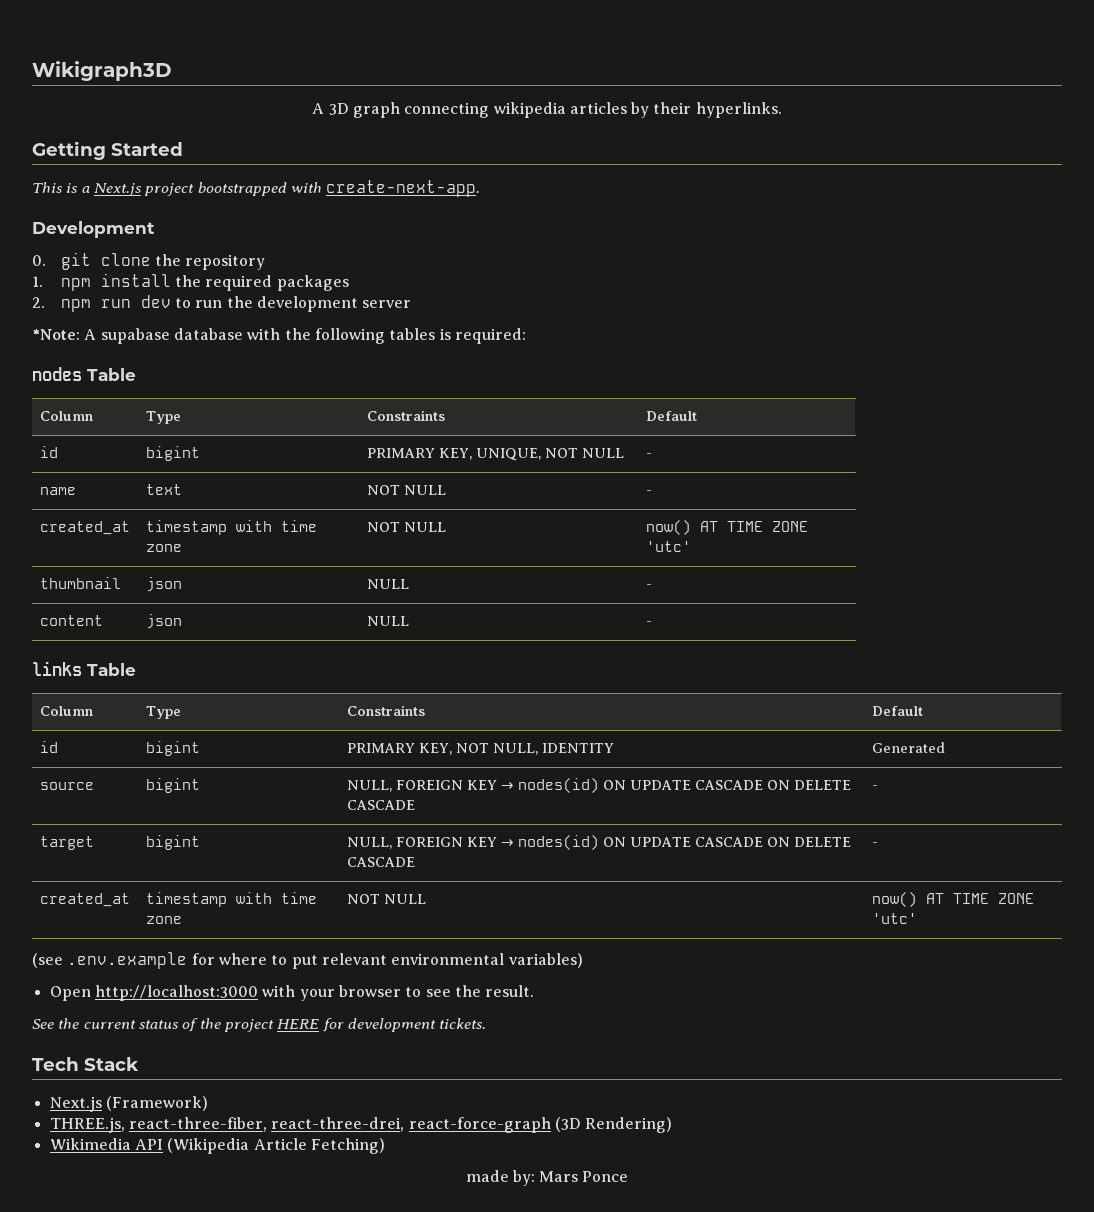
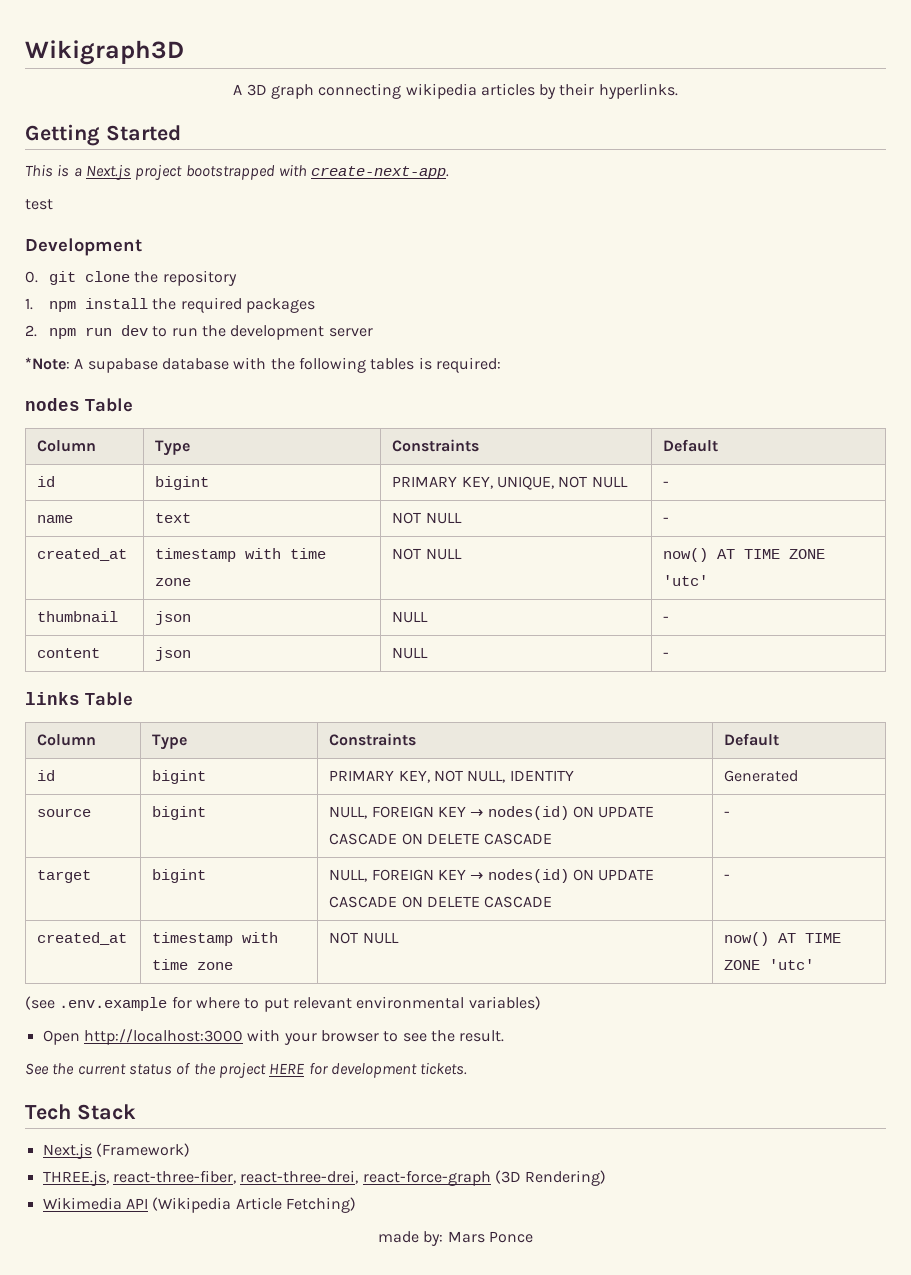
+ test

